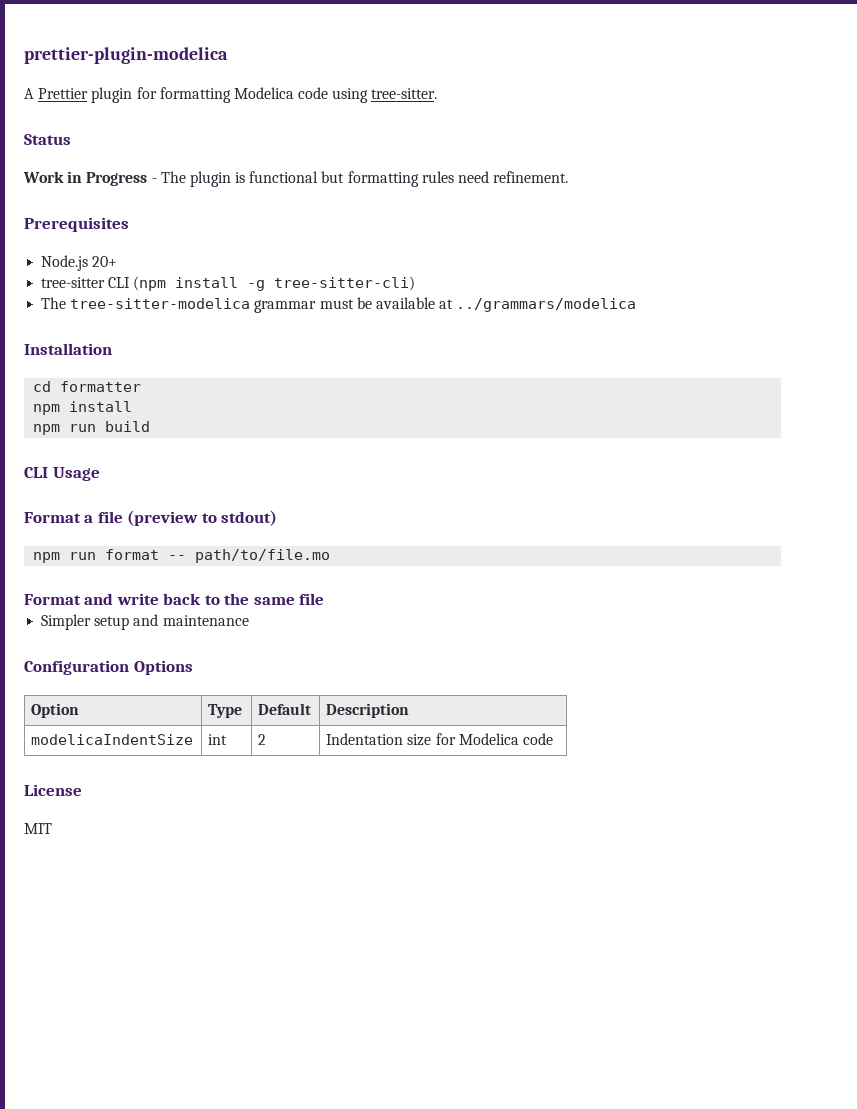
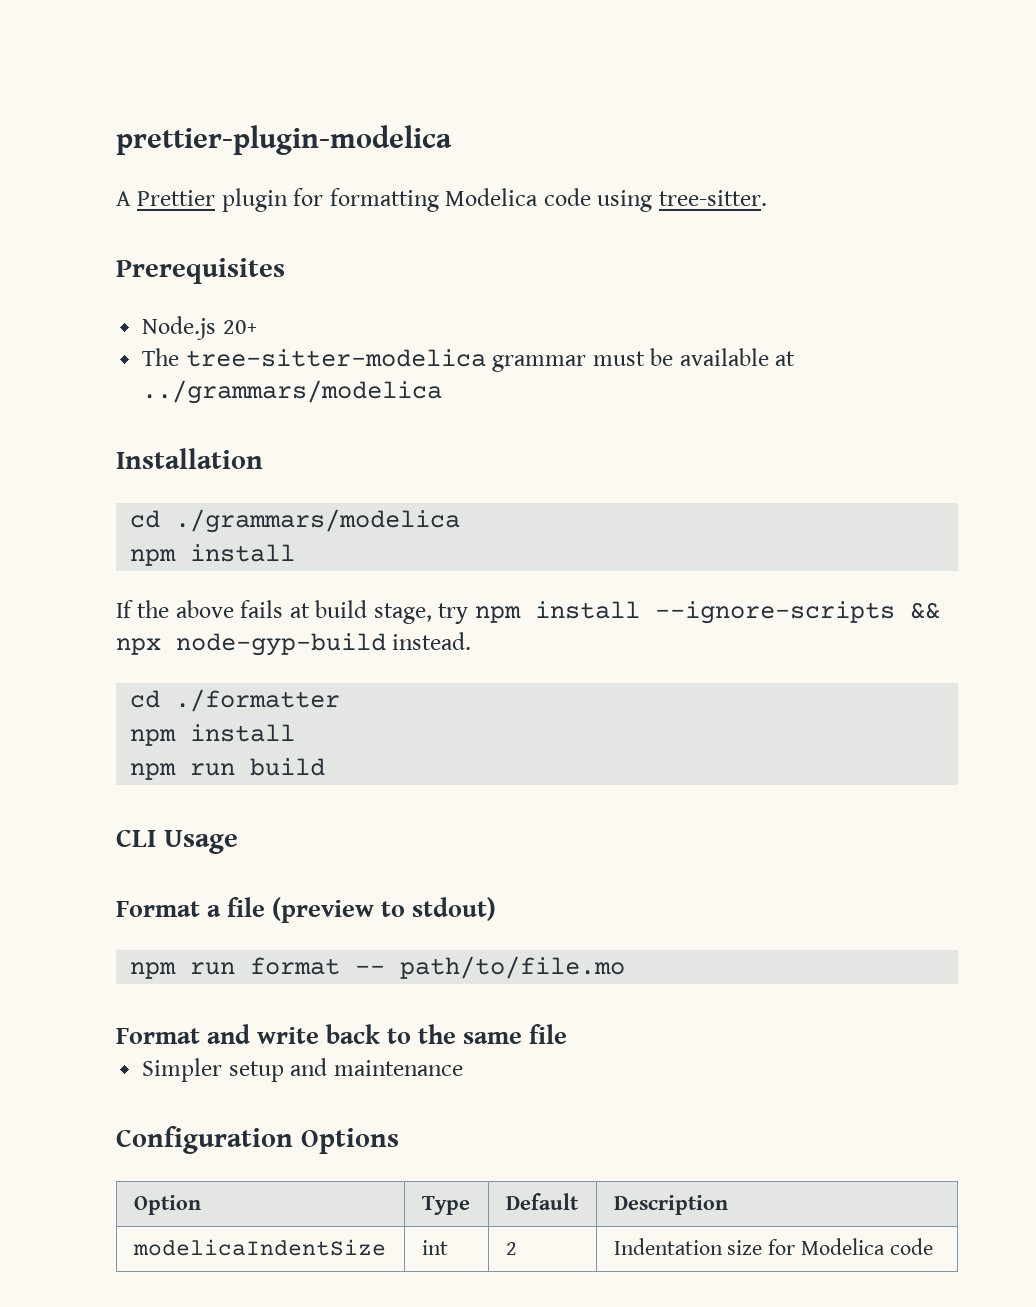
- Status
- Work in Progress - The plugin is functional but formatting rules need refinement.
  Prerequisites
  Node.js 20+
- tree-sitter CLI (npm install -g tree-sitter-cli)
- cd formatter
+ cd ./grammars/modelica
+ npm install
+ If the above fails at build stage, try npm install --ignore-scripts && npx node-gyp-build instead.
+ cd ./formatter
- License
- MIT

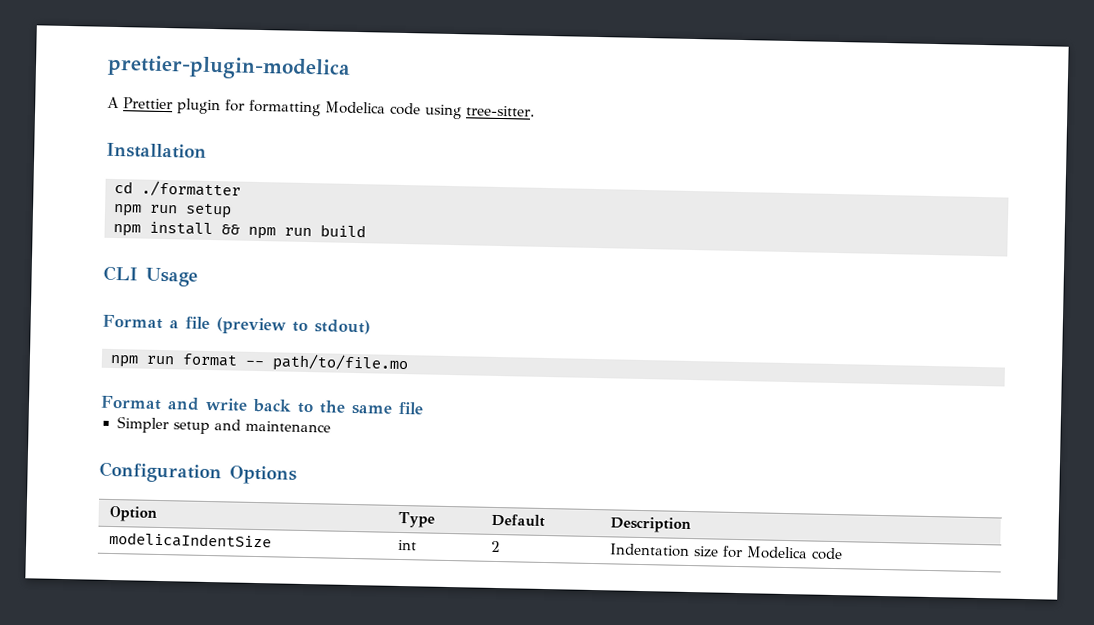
- Prerequisites
- Node.js 20+
- The tree-sitter-modelica grammar must be available at ../grammars/modelica
  Installation
- cd ./grammars/modelica
- npm install
- If the above fails at build stage, try npm install --ignore-scripts && npx node-gyp-build instead.
  cd ./formatter
- npm install
- npm run build
+ npm run setup
+ npm install && npm run build

